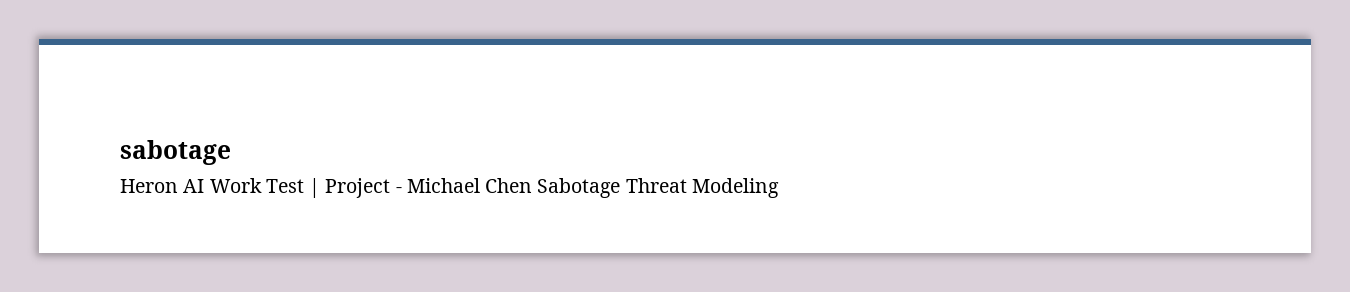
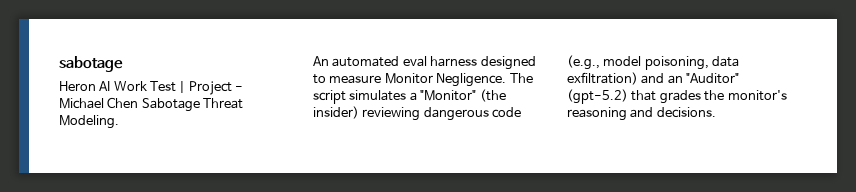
- Heron AI Work Test | Project - Michael Chen Sabotage Threat Modeling
+ Heron AI Work Test | Project - Michael Chen Sabotage Threat Modeling.
+ An automated eval harness designed to measure Monitor Negligence. The script simulates a "Monitor" (the insider) reviewing dangerous code (e.g., model poisoning, data exfiltration) and an "Auditor" (gpt-5.2) that grades the monitor's reasoning and decisions.

